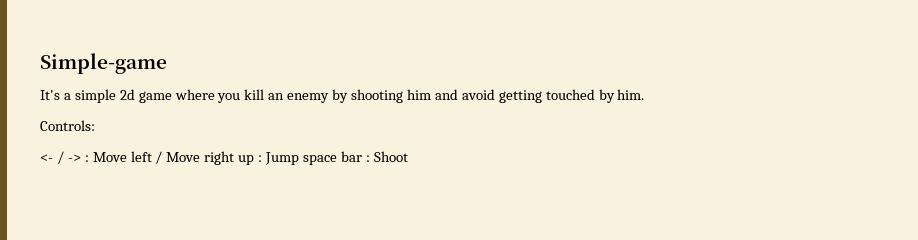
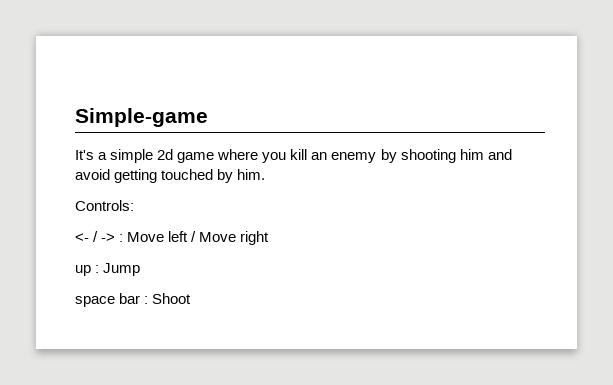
- <- / -> : Move left / Move right up : Jump space bar : Shoot
+ <- / -> : Move left / Move right
+ up : Jump
+ space bar : Shoot

